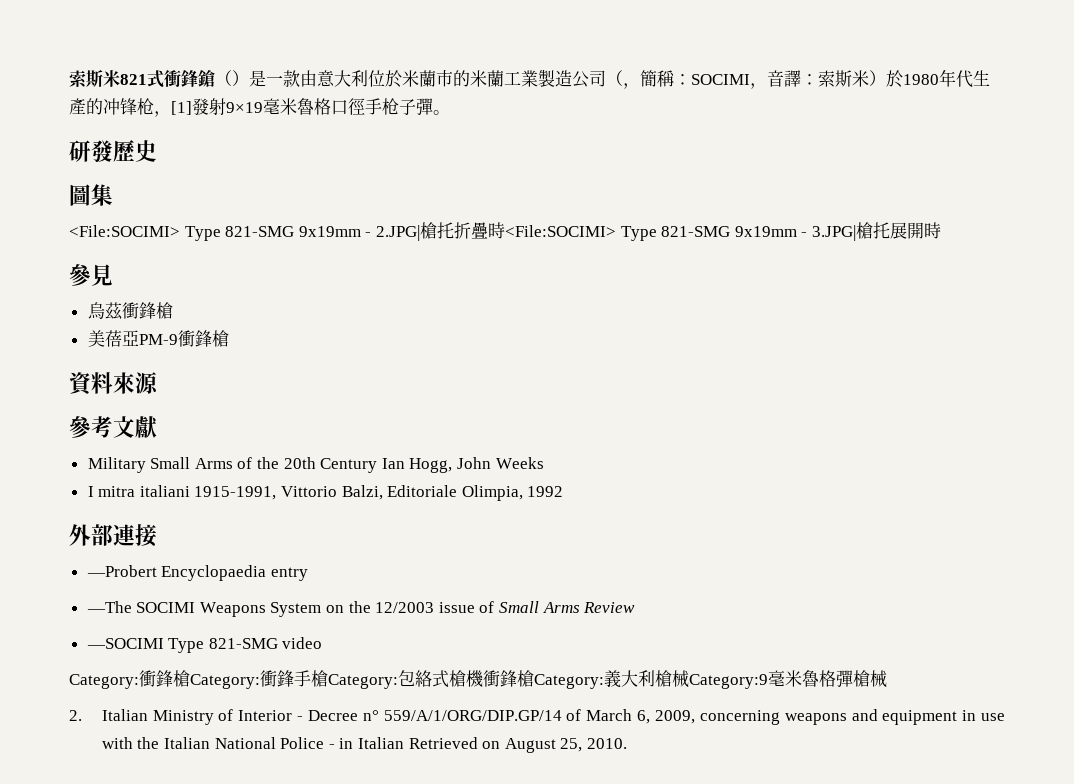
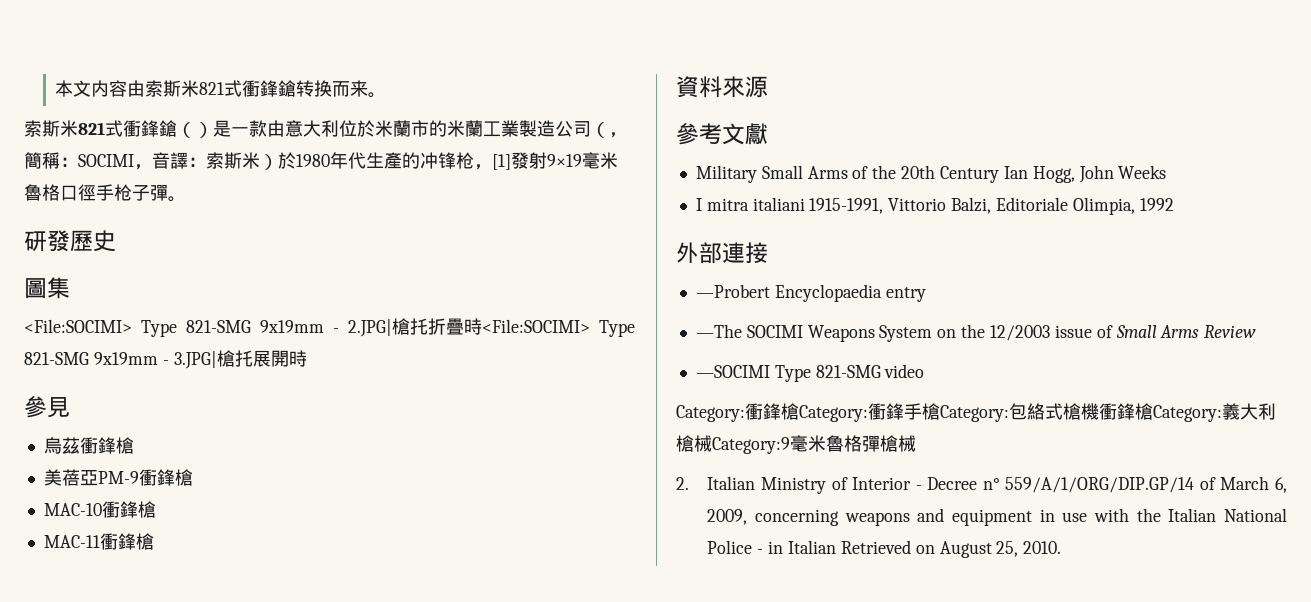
+ 本文内容由索斯米821式衝鋒鎗转换而来。
+ MAC-10衝鋒槍
+ MAC-11衝鋒槍

